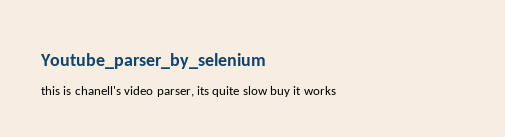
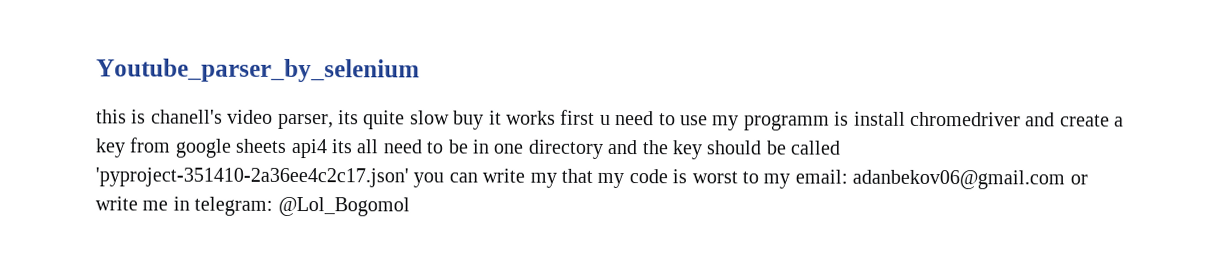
- this is chanell's video parser, its quite slow buy it works
+ this is chanell's video parser, its quite slow buy it works first u need to use my programm is install chromedriver and create a key from google sheets api4 its all need to be in one directory and the key should be called 'pyproject-351410-2a36ee4c2c17.json' you can write my that my code is worst to my email: adanbekov06@gmail.com or write me in telegram: @Lol_Bogomol

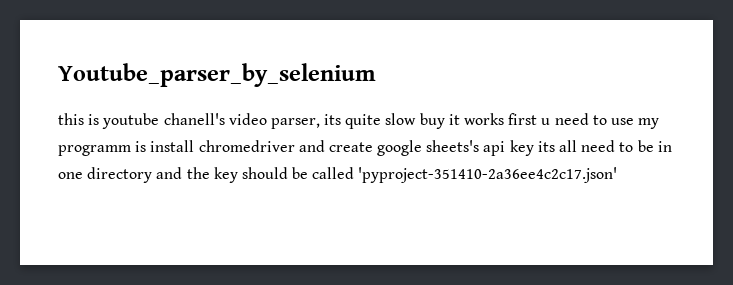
- this is chanell's video parser, its quite slow buy it works first u need to use my programm is install chromedriver and create a key from google sheets api4 its all need to be in one directory and the key should be called 'pyproject-351410-2a36ee4c2c17.json' you can write my that my code is worst to my email: adanbekov06@gmail.com or write me in telegram: @Lol_Bogomol
+ this is youtube chanell's video parser, its quite slow buy it works first u need to use my programm is install chromedriver and create google sheets's api key its all need to be in one directory and the key should be called 'pyproject-351410-2a36ee4c2c17.json'

